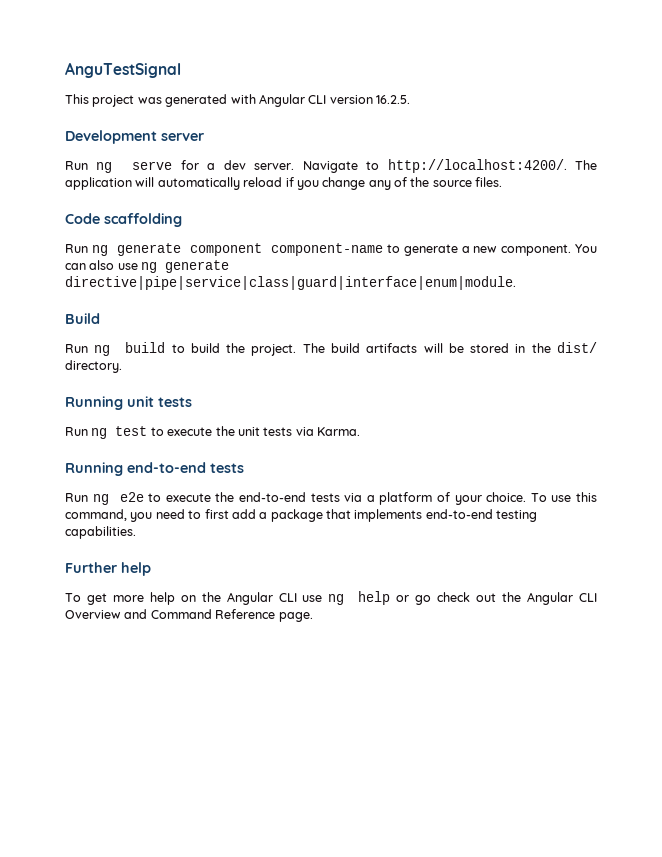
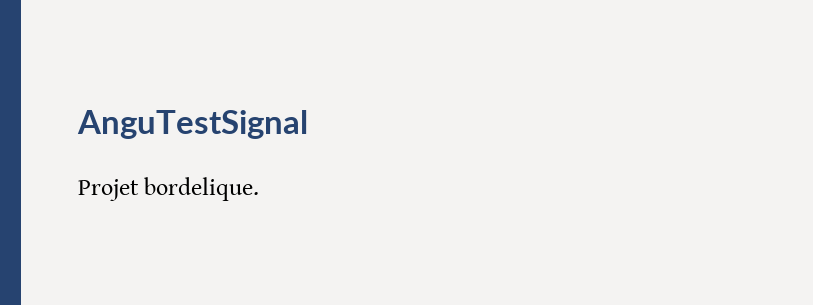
- This project was generated with Angular CLI version 16.2.5.
- Development server
- Run ng serve for a dev server. Navigate to http://localhost:4200/. The application will automatically reload if you change any of the source files.
- Code scaffolding
- Run ng generate component component-name to generate a new component. You can also use ng generate directive|pipe|service|class|guard|interface|enum|module.
- Build
- Run ng build to build the project. The build artifacts will be stored in the dist/ directory.
- Running unit tests
- Run ng test to execute the unit tests via Karma.
- Running end-to-end tests
- Run ng e2e to execute the end-to-end tests via a platform of your choice. To use this command, you need to first add a package that implements end-to-end testing capabilities.
- Further help
- To get more help on the Angular CLI use ng help or go check out the Angular CLI Overview and Command Reference page.
+ Projet bordelique.

